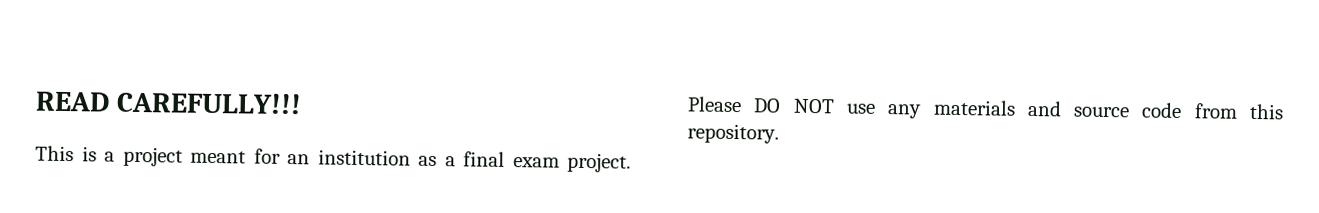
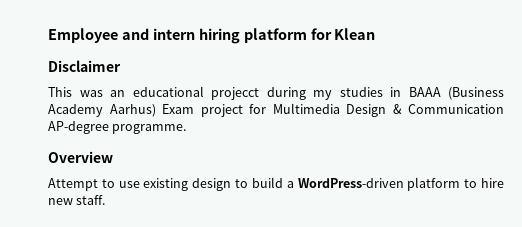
- READ CAREFULLY!!!
- This is a project meant for an institution as a final exam project. Please DO NOT use any materials and source code from this repository.
+ Employee and intern hiring platform for Klean
+ Disclaimer
+ This was an educational projecct during my studies in BAAA (Business Academy Aarhus) Exam project for Multimedia Design & Communication AP-degree programme.
+ Overview
+ Attempt to use existing design to build a WordPress-driven platform to hire new staff.

